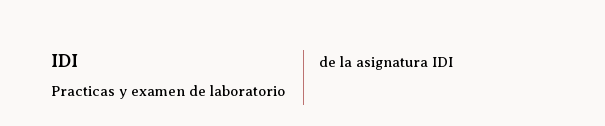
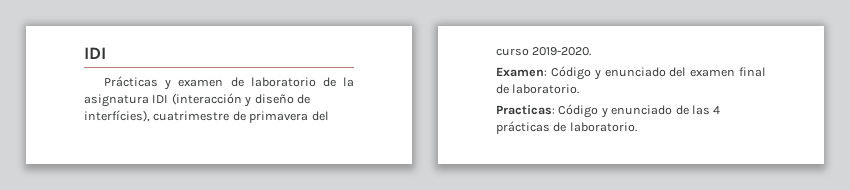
- Practicas y examen de laboratorio de la asignatura IDI
+ Prácticas y examen de laboratorio de la asignatura IDI (interacción y diseño de interfícies), cuatrimestre de primavera del curso 2019-2020.
+ Examen: Código y enunciado del examen final de laboratorio.
+ Practicas: Código y enunciado de las 4 prácticas de laboratorio.

